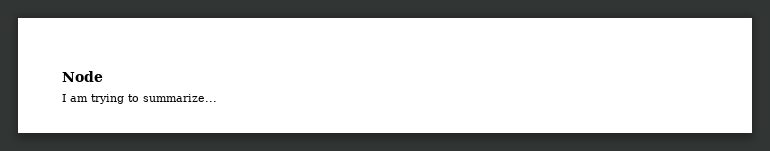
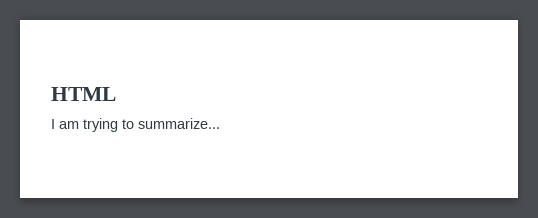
- Node
+ HTML

